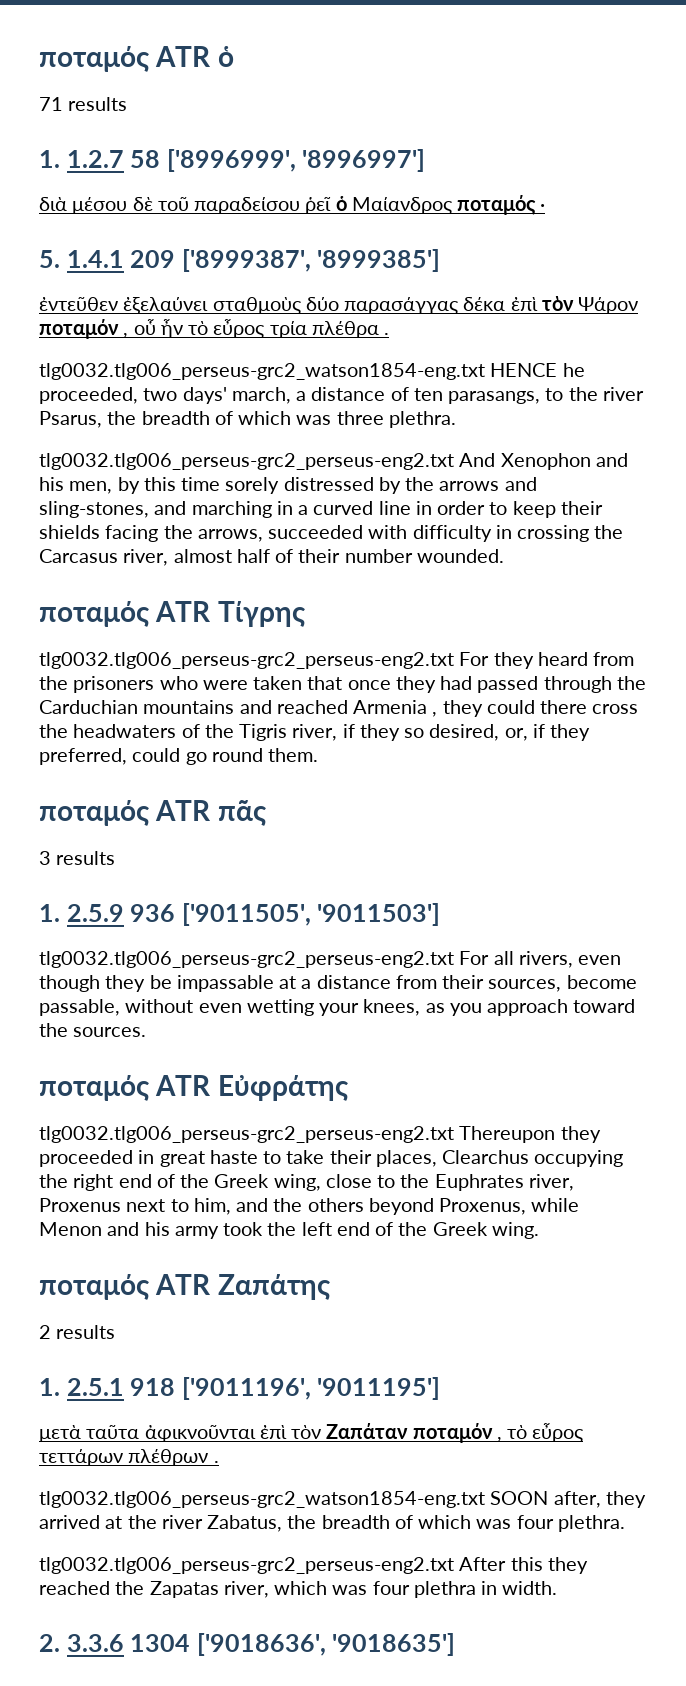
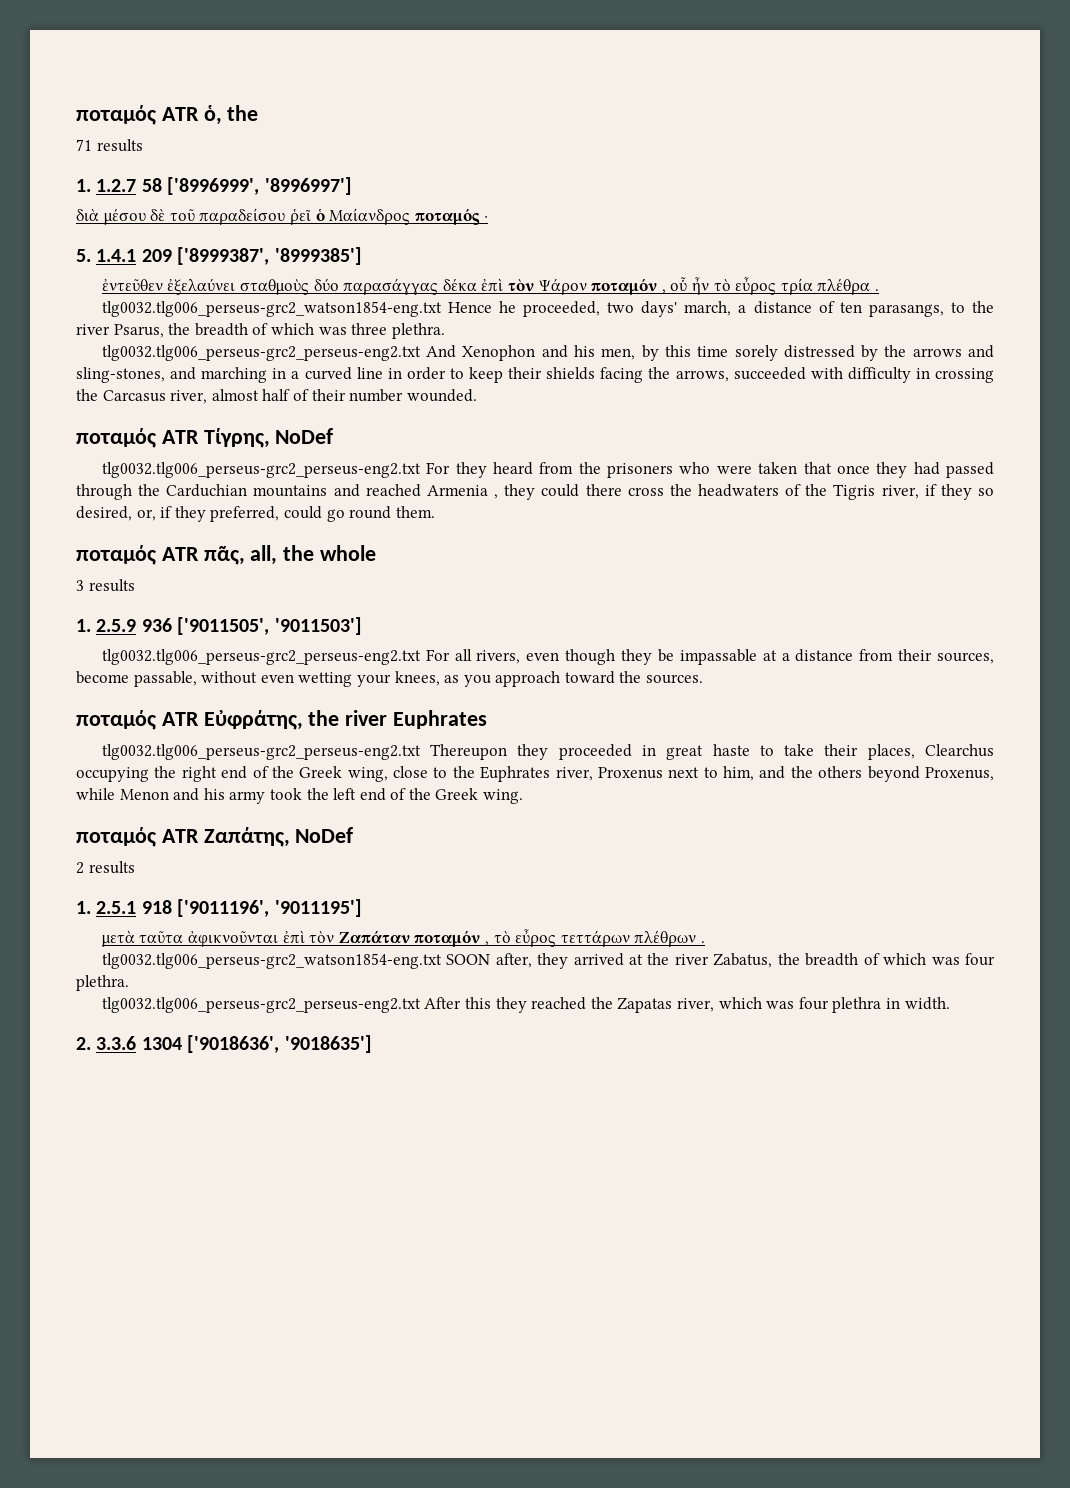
- ποταμός ATR ὁ
+ ποταμός ATR ὁ, the
- tlg0032.tlg006_perseus-grc2_watson1854-eng.txt HENCE he proceeded, two days' march, a distance of ten parasangs, to the river Psarus, the breadth of which was three plethra.
+ tlg0032.tlg006_perseus-grc2_watson1854-eng.txt Hence he proceeded, two days' march, a distance of ten parasangs, to the river Psarus, the breadth of which was three plethra.
- ποταμός ATR Τίγρης
+ ποταμός ATR Τίγρης, NoDef
- ποταμός ATR πᾶς
+ ποταμός ATR πᾶς, all, the whole
- ποταμός ATR Εὐφράτης
+ ποταμός ATR Εὐφράτης, the river Euphrates
- ποταμός ATR Ζαπάτης
+ ποταμός ATR Ζαπάτης, NoDef

